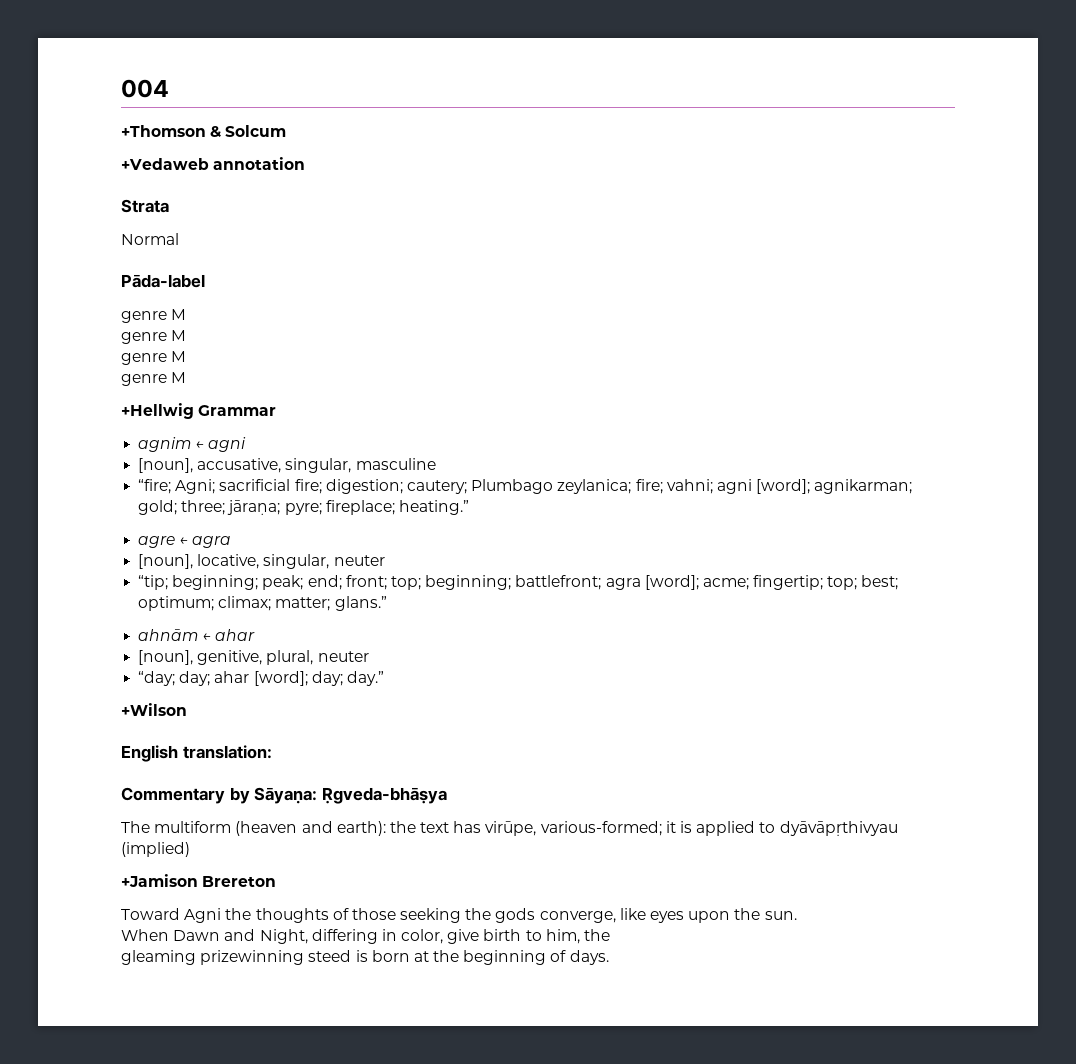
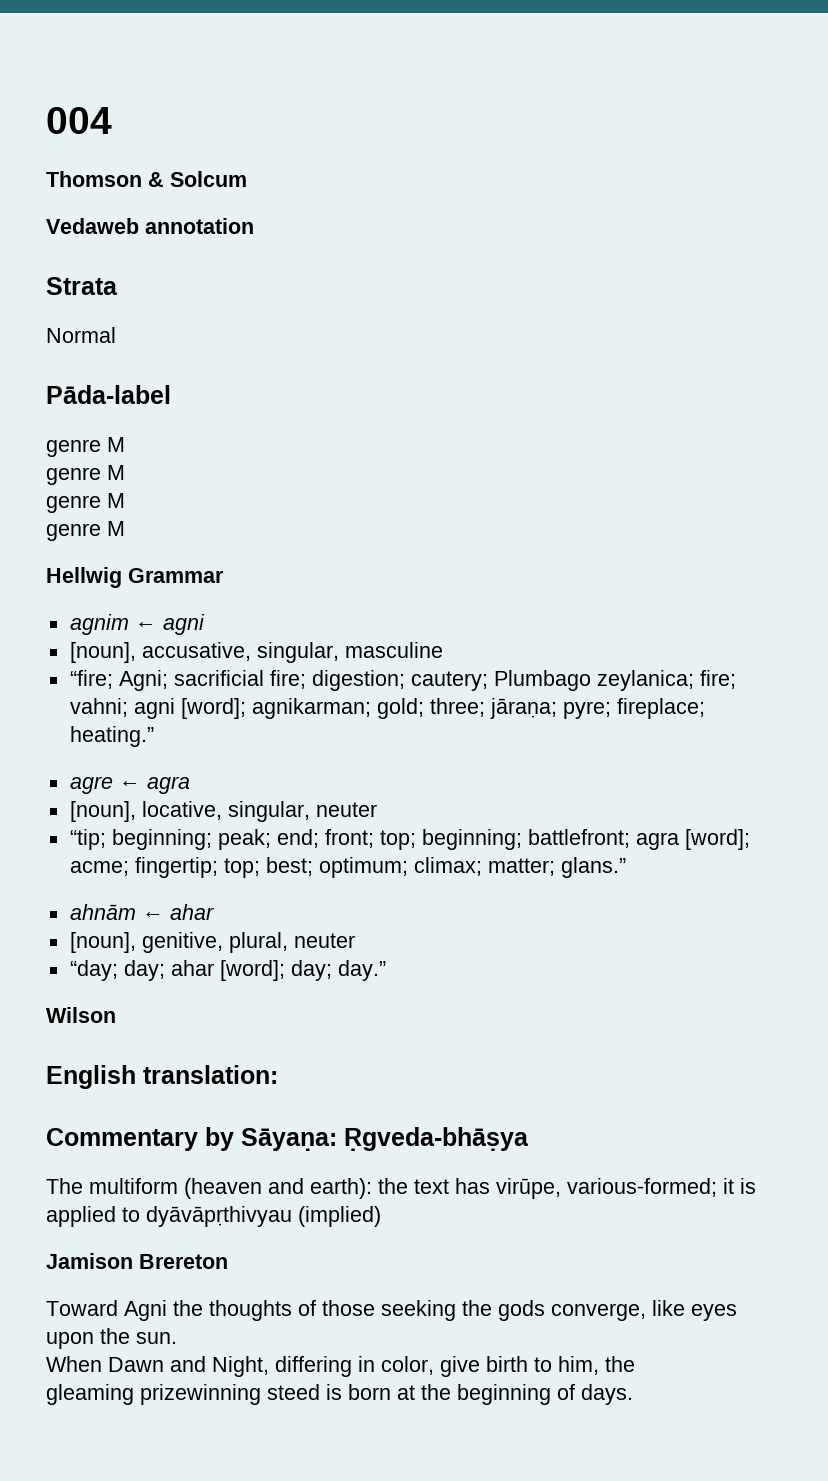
- +Thomson & Solcum
+ Thomson & Solcum
- +Vedaweb annotation
+ Vedaweb annotation
- +Hellwig Grammar
+ Hellwig Grammar
- +Wilson
+ Wilson
- +Jamison Brereton
+ Jamison Brereton

